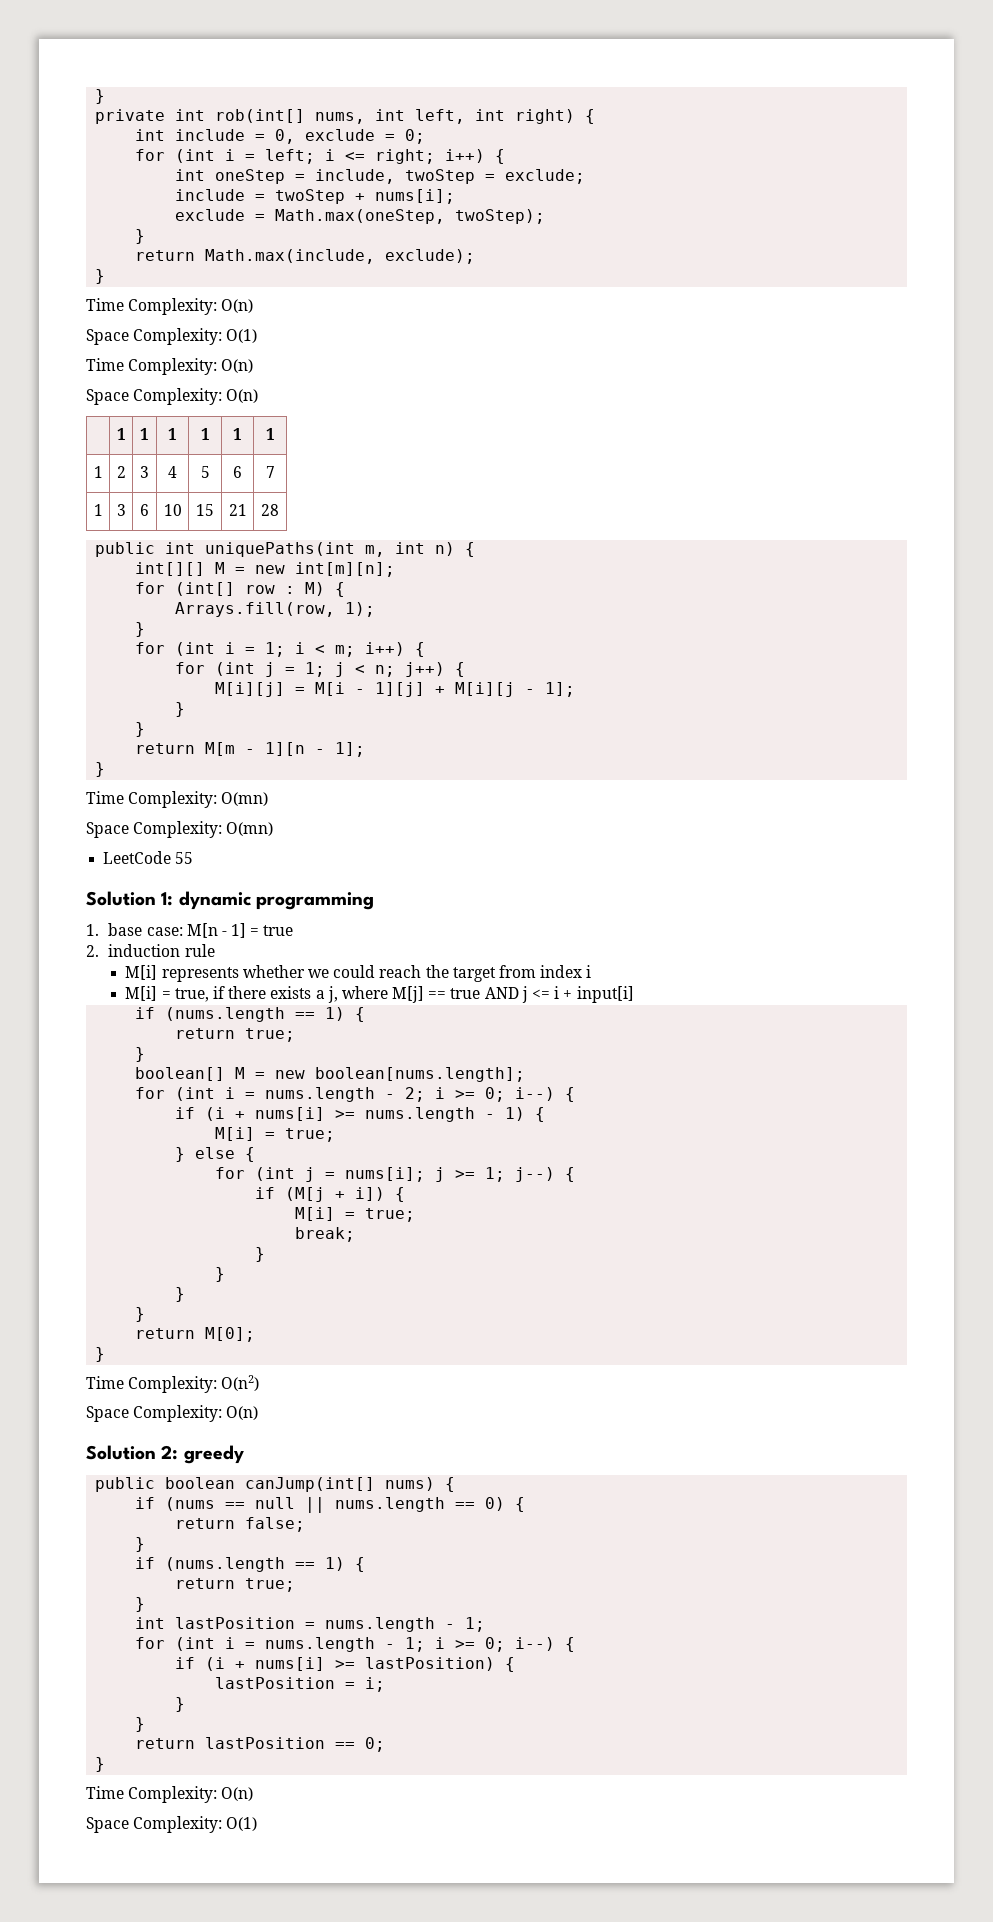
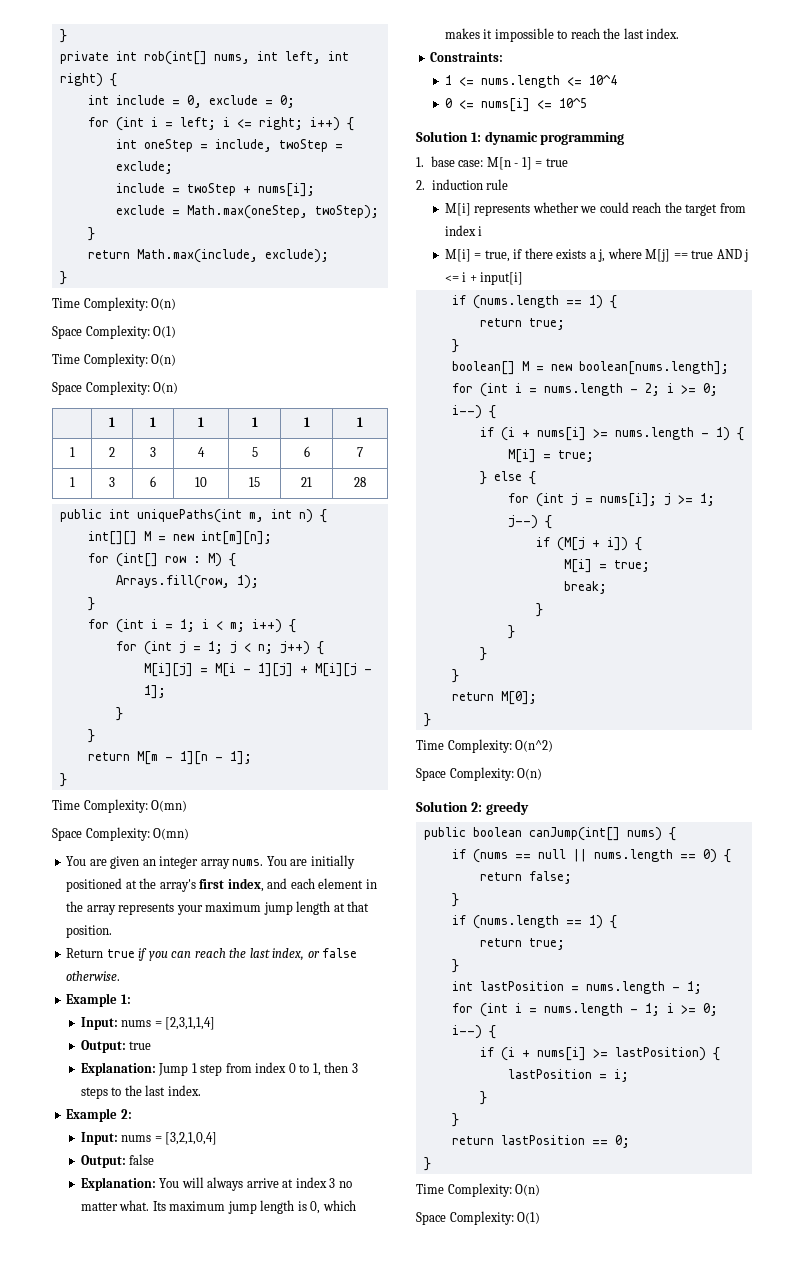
- LeetCode 55
+ You are given an integer array nums. You are initially positioned at the array's first index, and each element in the array represents your maximum jump length at that position.
+ Return true if you can reach the last index, or false otherwise.
+ Example 1:
+ Input: nums = [2,3,1,1,4]
+ Output: true
+ Explanation: Jump 1 step from index 0 to 1, then 3 steps to the last index.
+ Example 2:
+ Input: nums = [3,2,1,0,4]
+ Output: false
+ Explanation: You will always arrive at index 3 no matter what. Its maximum jump length is 0, which makes it impossible to reach the last index.
+ Constraints:
+ 1 <= nums.length <= 10^4
+ 0 <= nums[i] <= 10^5
- Time Complexity: O(n2)
+ Time Complexity: O(n^2)

